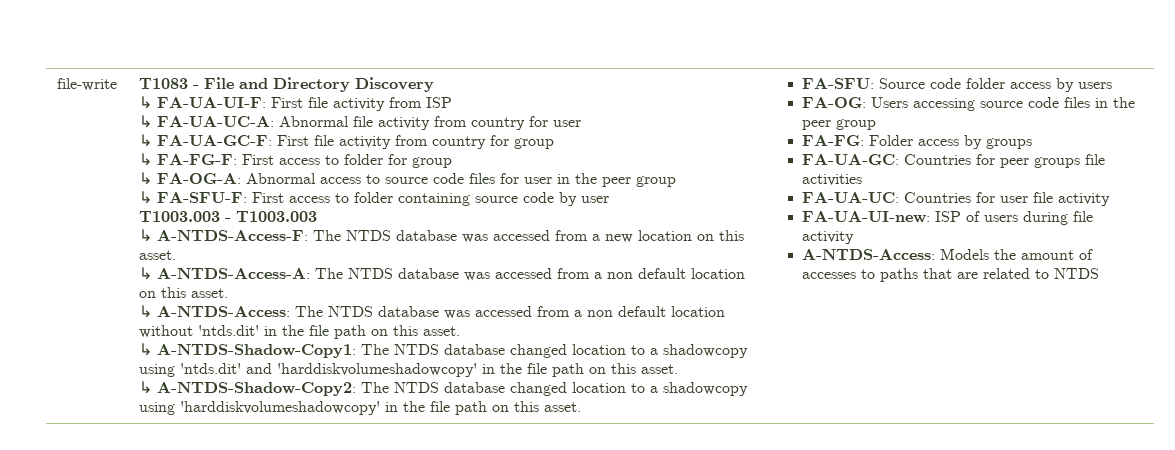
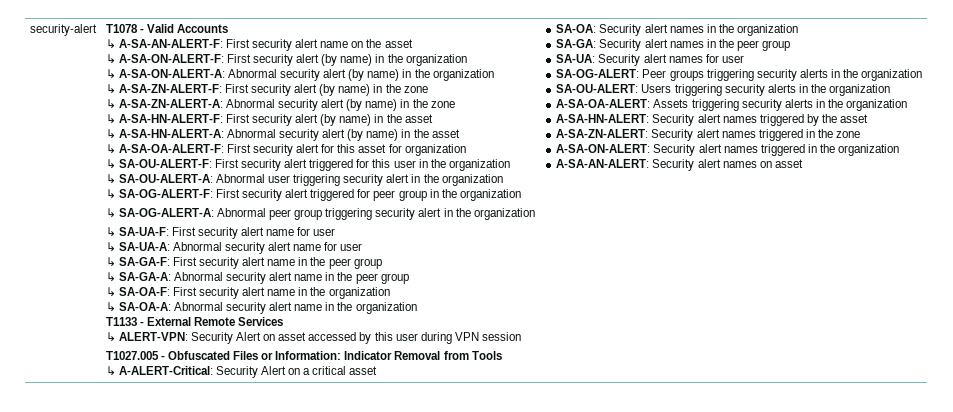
- file-write | T1083 - File and Directory Discovery
- ↳ FA-UA-UI-F: First file activity from ISP
- ↳ FA-UA-UC-A: Abnormal file activity from country for user
- ↳ FA-UA-GC-F: First file activity from country for group
- ↳ FA-FG-F: First access to folder for group
- ↳ FA-OG-A: Abnormal access to source code files for user in the peer group
- ↳ FA-SFU-F: First access to folder containing source code by user
- T1003.003 - T1003.003
- ↳ A-NTDS-Access-F: The NTDS database was accessed from a new location on this asset.
- ↳ A-NTDS-Access-A: The NTDS database was accessed from a non default location on this asset.
- ↳ A-NTDS-Access: The NTDS database was accessed from a non default location without 'ntds.dit' in the file path on this asset.
- ↳ A-NTDS-Shadow-Copy1: The NTDS database changed location to a shadowcopy using 'ntds.dit' and 'harddiskvolumeshadowcopy' in the file path on this asset.
- ↳ A-NTDS-Shadow-Copy2: The NTDS database changed location to a shadowcopy using 'harddiskvolumeshadowcopy' in the file path on this asset. | FA-SFU: Source code folder access by users
- FA-OG: Users accessing source code files in the peer group
- FA-FG: Folder access by groups
- FA-UA-GC: Countries for peer groups file activities
- FA-UA-UC: Countries for user file activity
- FA-UA-UI-new: ISP of users during file activity
- A-NTDS-Access: Models the amount of accesses to paths that are related to NTDS
+ security-alert | T1078 - Valid Accounts
+ ↳ A-SA-AN-ALERT-F: First security alert name on the asset
+ ↳ A-SA-ON-ALERT-F: First security alert (by name) in the organization
+ ↳ A-SA-ON-ALERT-A: Abnormal security alert (by name) in the organization
+ ↳ A-SA-ZN-ALERT-F: First security alert (by name) in the zone
+ ↳ A-SA-ZN-ALERT-A: Abnormal security alert (by name) in the zone
+ ↳ A-SA-HN-ALERT-F: First security alert (by name) in the asset
+ ↳ A-SA-HN-ALERT-A: Abnormal security alert (by name) in the asset
+ ↳ A-SA-OA-ALERT-F: First security alert for this asset for organization
+ ↳ SA-OU-ALERT-F: First security alert triggered for this user in the organization
+ ↳ SA-OU-ALERT-A: Abnormal user triggering security alert in the organization
+ ↳ SA-OG-ALERT-F: First security alert triggered for peer group in the organization
+ ↳ SA-OG-ALERT-A: Abnormal peer group triggering security alert in the organization
+ ↳ SA-UA-F: First security alert name for user
+ ↳ SA-UA-A: Abnormal security alert name for user
+ ↳ SA-GA-F: First security alert name in the peer group
+ ↳ SA-GA-A: Abnormal security alert name in the peer group
+ ↳ SA-OA-F: First security alert name in the organization
+ ↳ SA-OA-A: Abnormal security alert name in the organization
+ T1133 - External Remote Services
+ ↳ ALERT-VPN: Security Alert on asset accessed by this user during VPN session
+ T1027.005 - Obfuscated Files or Information: Indicator Removal from Tools
+ ↳ A-ALERT-Critical: Security Alert on a critical asset | SA-OA: Security alert names in the organization
+ SA-GA: Security alert names in the peer group
+ SA-UA: Security alert names for user
+ SA-OG-ALERT: Peer groups triggering security alerts in the organization
+ SA-OU-ALERT: Users triggering security alerts in the organization
+ A-SA-OA-ALERT: Assets triggering security alerts in the organization
+ A-SA-HN-ALERT: Security alert names triggered by the asset
+ A-SA-ZN-ALERT: Security alert names triggered in the zone
+ A-SA-ON-ALERT: Security alert names triggered in the organization
+ A-SA-AN-ALERT: Security alert names on asset

